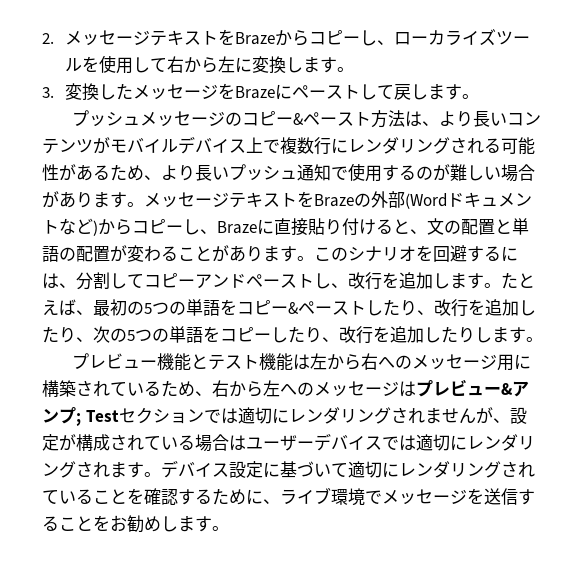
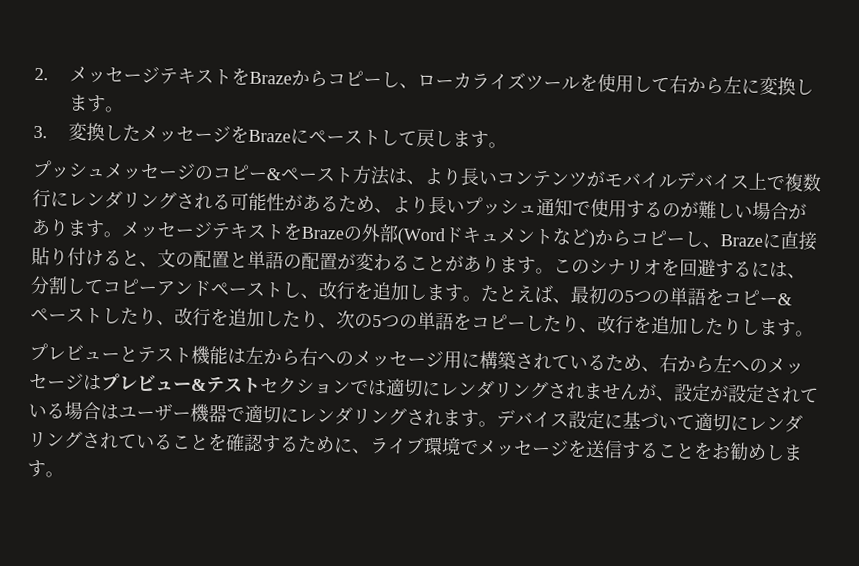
- プレビュー機能とテスト機能は左から右へのメッセージ用に構築されているため、右から左へのメッセージはプレビュー&アンプ; Testセクションでは適切にレンダリングされませんが、設定が構成されている場合はユーザーデバイスでは適切にレンダリングされます。
+ プレビューとテスト機能は左から右へのメッセージ用に構築されているため、右から左へのメッセージはプレビュー&テストセクションでは適切にレンダリングされませんが、設定が設定されている場合はユーザー機器で適切にレンダリングされます。

